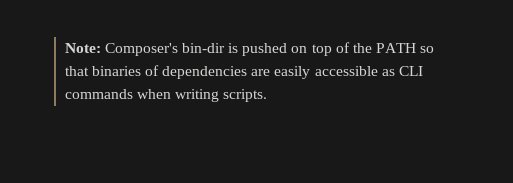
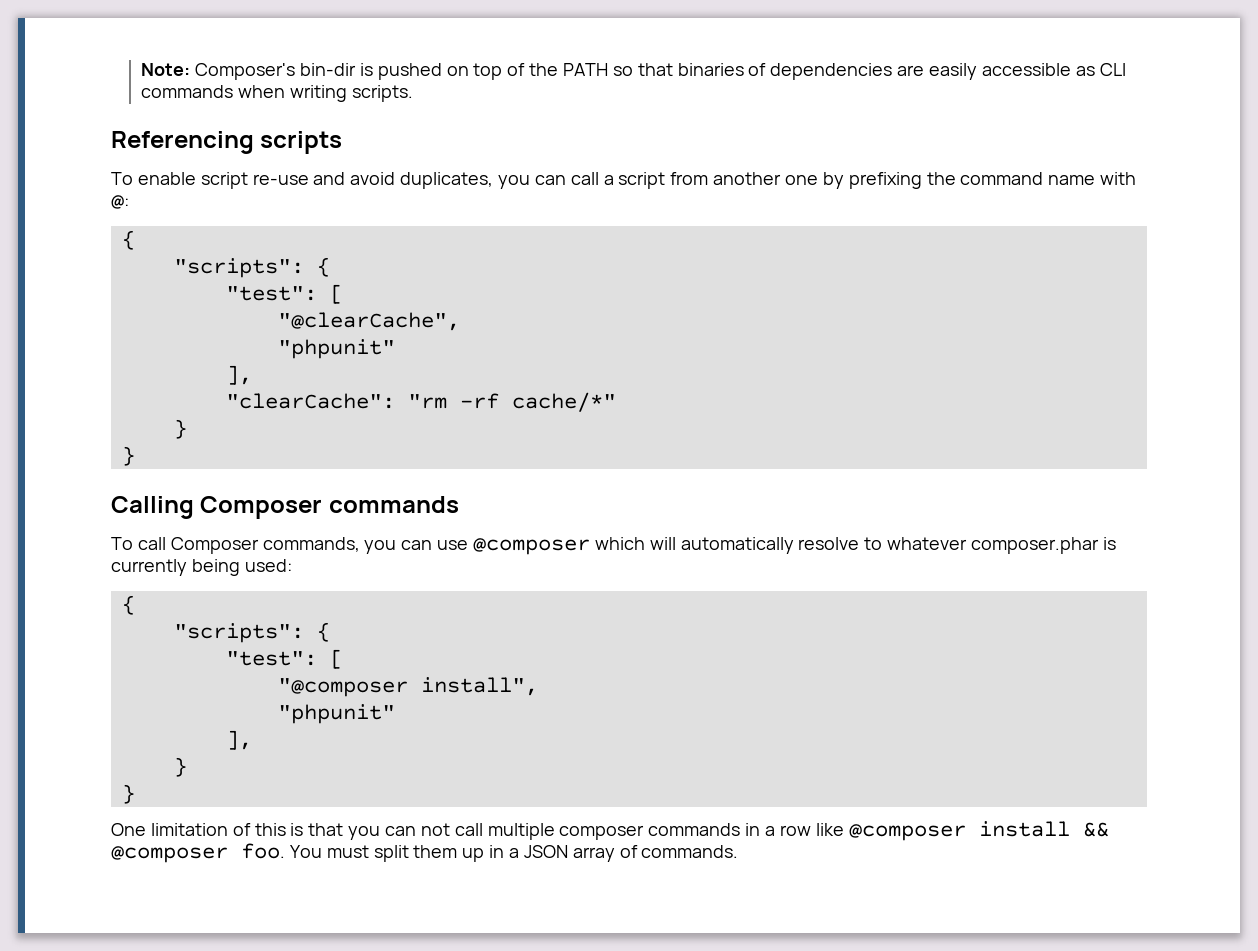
+ Referencing scripts
+ To enable script re-use and avoid duplicates, you can call a script from another one by prefixing the command name with @:
+ {
+ "scripts": {
+ "test": [
+ "@clearCache",
+ "phpunit"
+ ],
+ "clearCache": "rm -rf cache/*"
+ }
+ }
+ Calling Composer commands
+ To call Composer commands, you can use @composer which will automatically resolve to whatever composer.phar is currently being used:
+ {
+ "scripts": {
+ "test": [
+ "@composer install",
+ "phpunit"
+ ],
+ }
+ }
+ One limitation of this is that you can not call multiple composer commands in a row like @composer install && @composer foo. You must split them up in a JSON array of commands.

